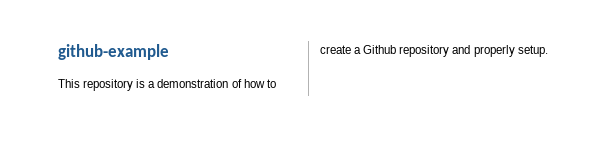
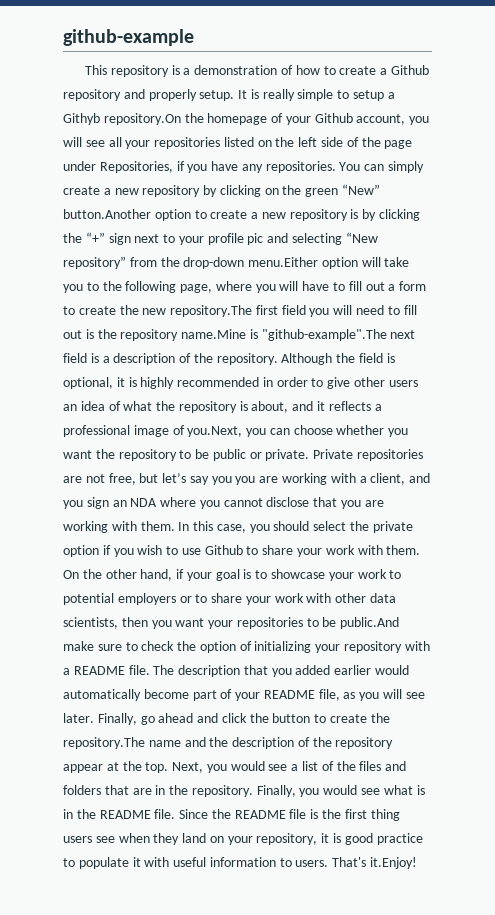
+ It is really simple to setup a Githyb repository.On the homepage of your Github account, you will see all your repositories listed on the left side of the page under Repositories, if you have any repositories. You can simply create a new repository by clicking on the green “New” button.Another option to create a new repository is by clicking the “+” sign next to your profile pic and selecting “New repository” from the drop-down menu.Either option will take you to the following page, where you will have to fill out a form to create the new repository.The first field you will need to fill out is the repository name.Mine is "github-example".The next field is a description of the repository. Although the field is optional, it is highly recommended in order to give other users an idea of what the repository is about, and it reflects a professional image of you.Next, you can choose whether you want the repository to be public or private. Private repositories are not free, but let’s say you you are working with a client, and you sign an NDA where you cannot disclose that you are working with them. In this case, you should select the private option if you wish to use Github to share your work with them. On the other hand, if your goal is to showcase your work to potential employers or to share your work with other data scientists, then you want your repositories to be public.And make sure to check the option of initializing your repository with a README file. The description that you added earlier would automatically become part of your README file, as you will see later. Finally, go ahead and click the button to create the repository.The name and the description of the repository appear at the top. Next, you would see a list of the files and folders that are in the repository. Finally, you would see what is in the README file. Since the README file is the first thing users see when they land on your repository, it is good practice to populate it with useful information to users. That's it.Enjoy!

